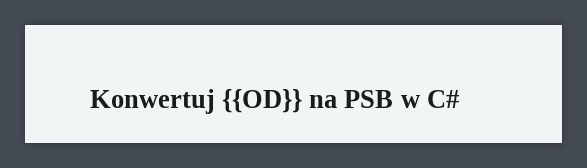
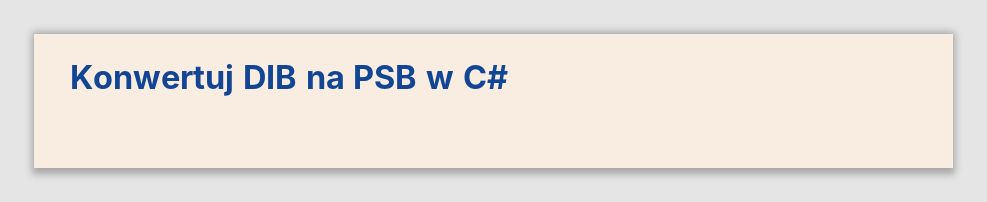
- Konwertuj {{OD}} na PSB w C#
+ Konwertuj DIB na PSB w C#

